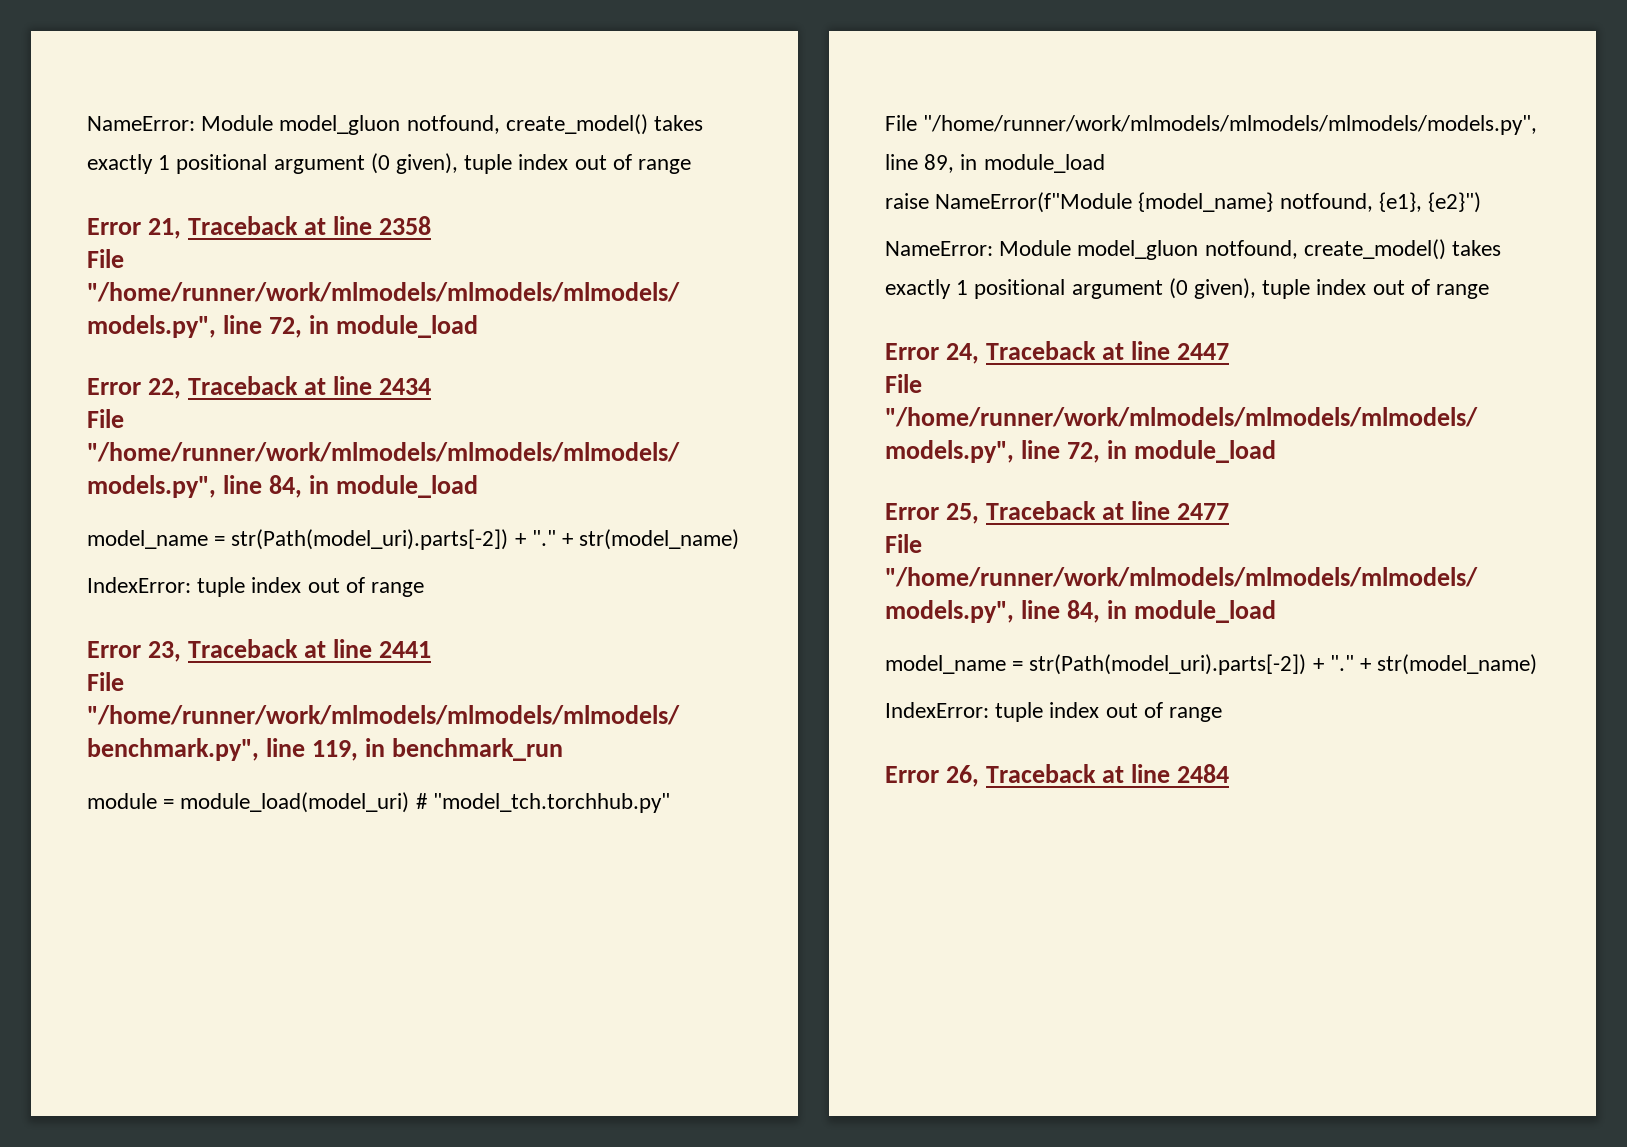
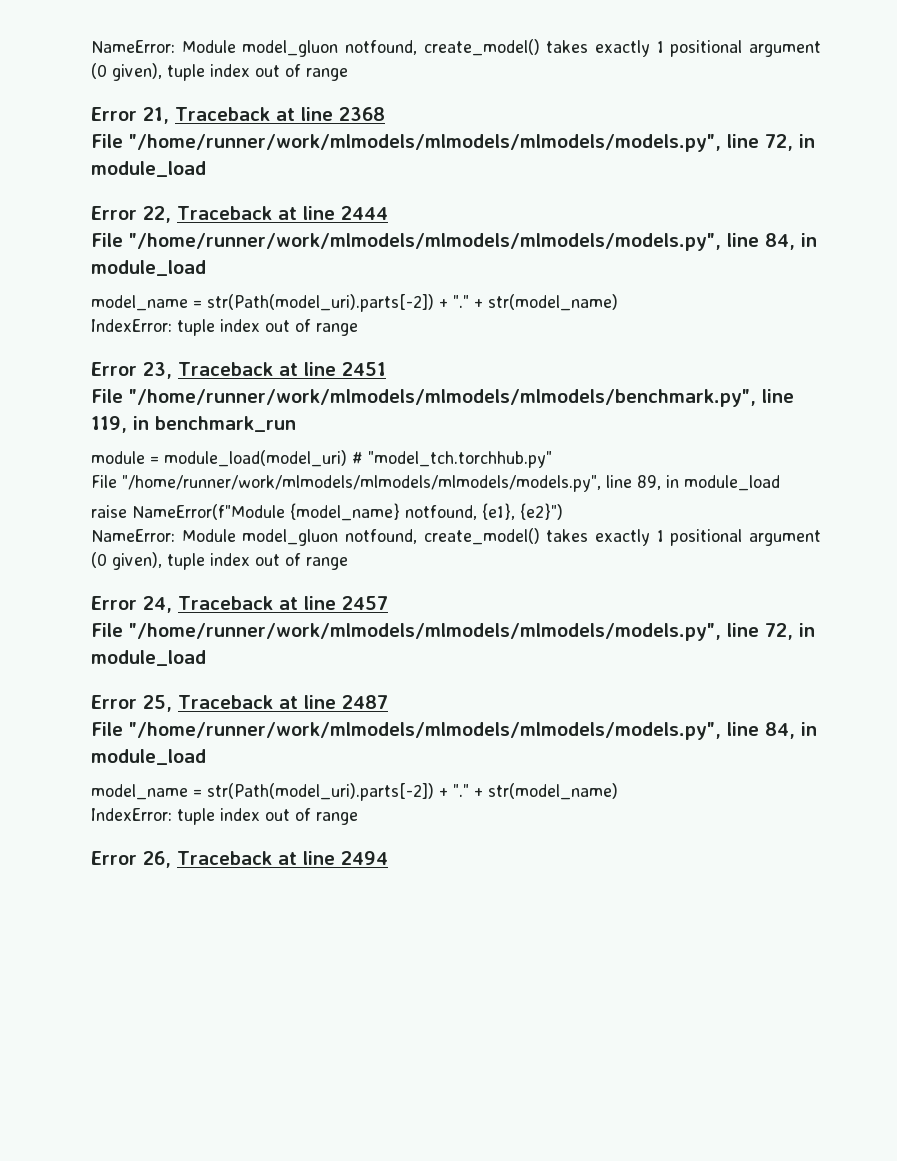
- Error 21, Traceback at line 2358
+ Error 21, Traceback at line 2368
- Error 22, Traceback at line 2434
+ Error 22, Traceback at line 2444
- Error 23, Traceback at line 2441
+ Error 23, Traceback at line 2451
- Error 24, Traceback at line 2447
+ Error 24, Traceback at line 2457
- Error 25, Traceback at line 2477
+ Error 25, Traceback at line 2487
- Error 26, Traceback at line 2484
+ Error 26, Traceback at line 2494

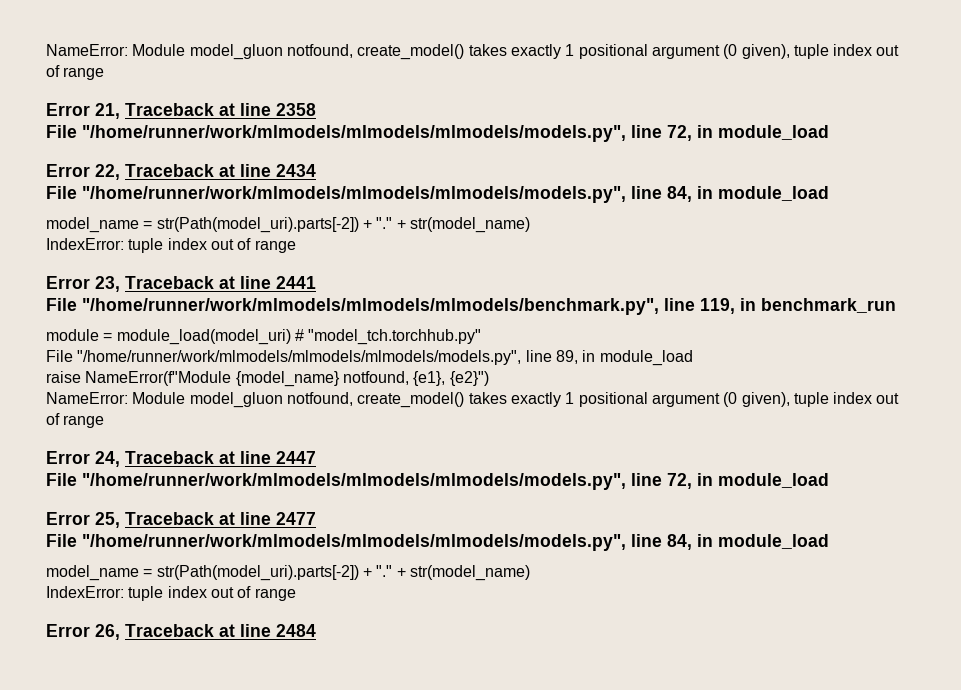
- Error 21, Traceback at line 2368
+ Error 21, Traceback at line 2358
- Error 22, Traceback at line 2444
+ Error 22, Traceback at line 2434
- Error 23, Traceback at line 2451
+ Error 23, Traceback at line 2441
- Error 24, Traceback at line 2457
+ Error 24, Traceback at line 2447
- Error 25, Traceback at line 2487
+ Error 25, Traceback at line 2477
- Error 26, Traceback at line 2494
+ Error 26, Traceback at line 2484

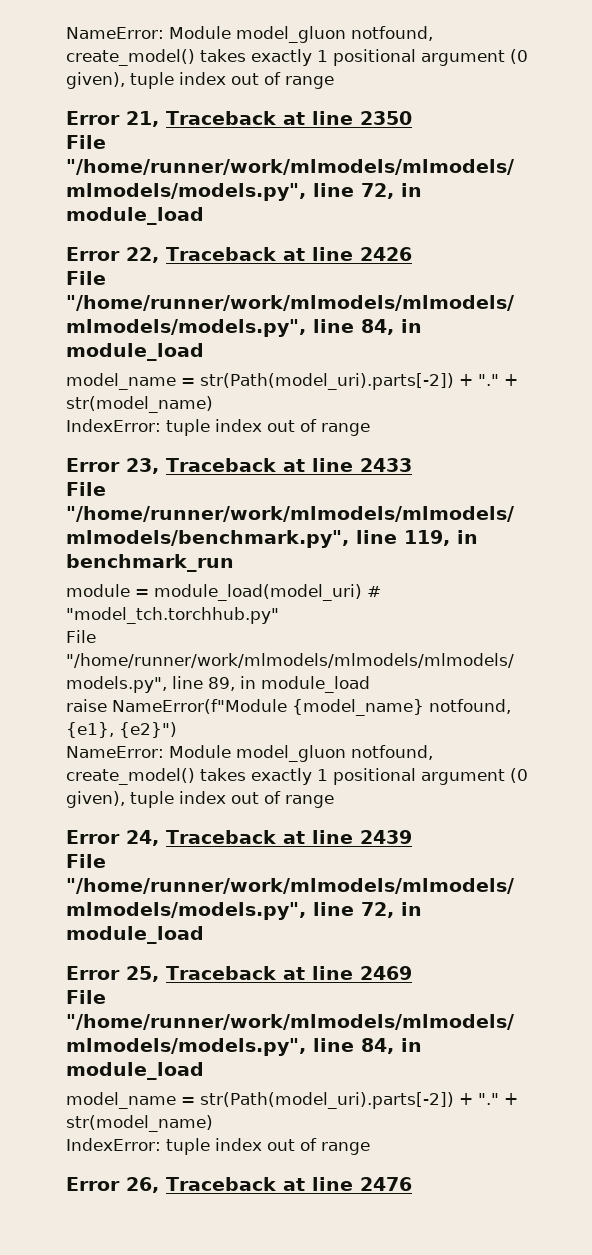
- Error 21, Traceback at line 2358
+ Error 21, Traceback at line 2350
- Error 22, Traceback at line 2434
+ Error 22, Traceback at line 2426
- Error 23, Traceback at line 2441
+ Error 23, Traceback at line 2433
- Error 24, Traceback at line 2447
+ Error 24, Traceback at line 2439
- Error 25, Traceback at line 2477
+ Error 25, Traceback at line 2469
- Error 26, Traceback at line 2484
+ Error 26, Traceback at line 2476

